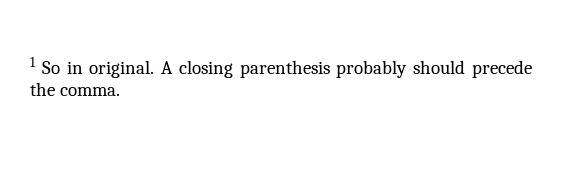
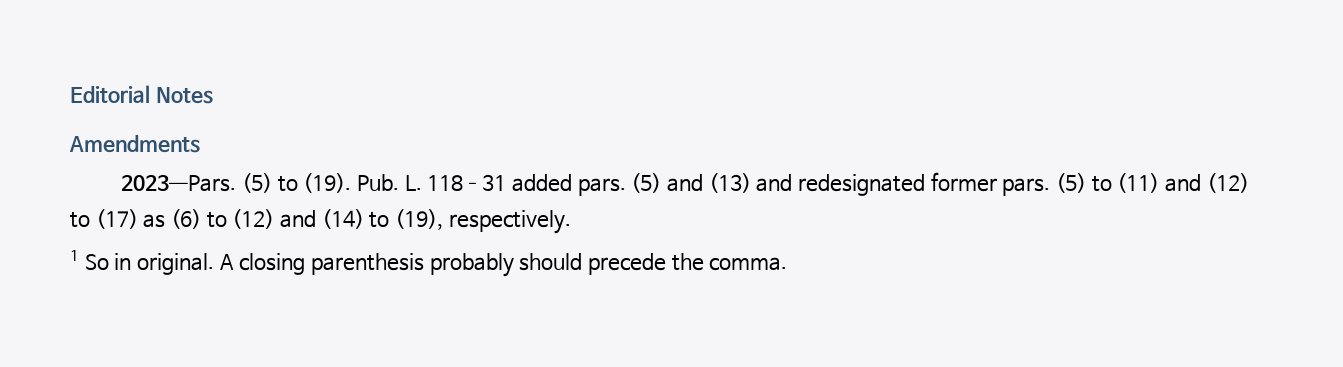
+ Editorial Notes
+ Amendments
+ 2023—Pars. (5) to (19). Pub. L. 118–31 added pars. (5) and (13) and redesignated former pars. (5) to (11) and (12) to (17) as (6) to (12) and (14) to (19), respectively.

